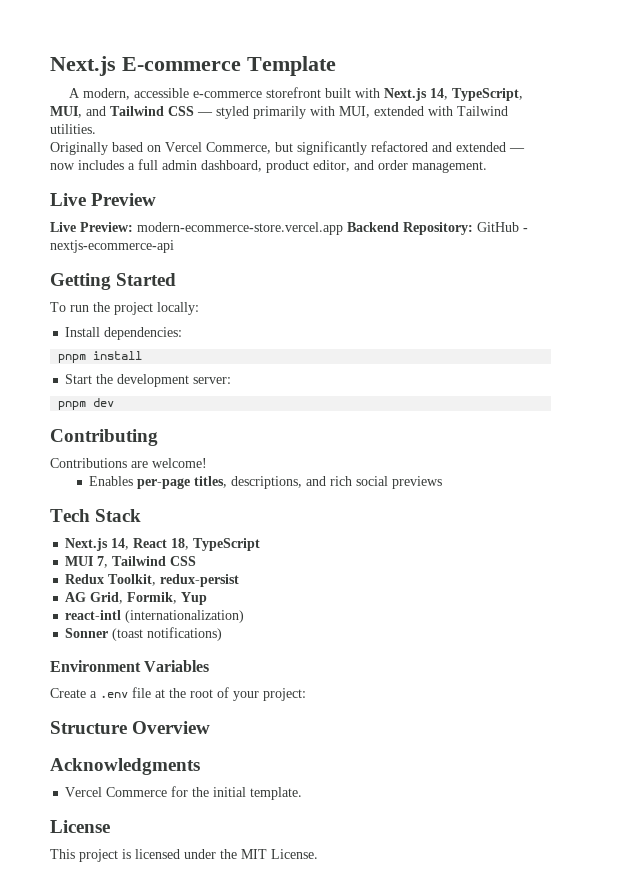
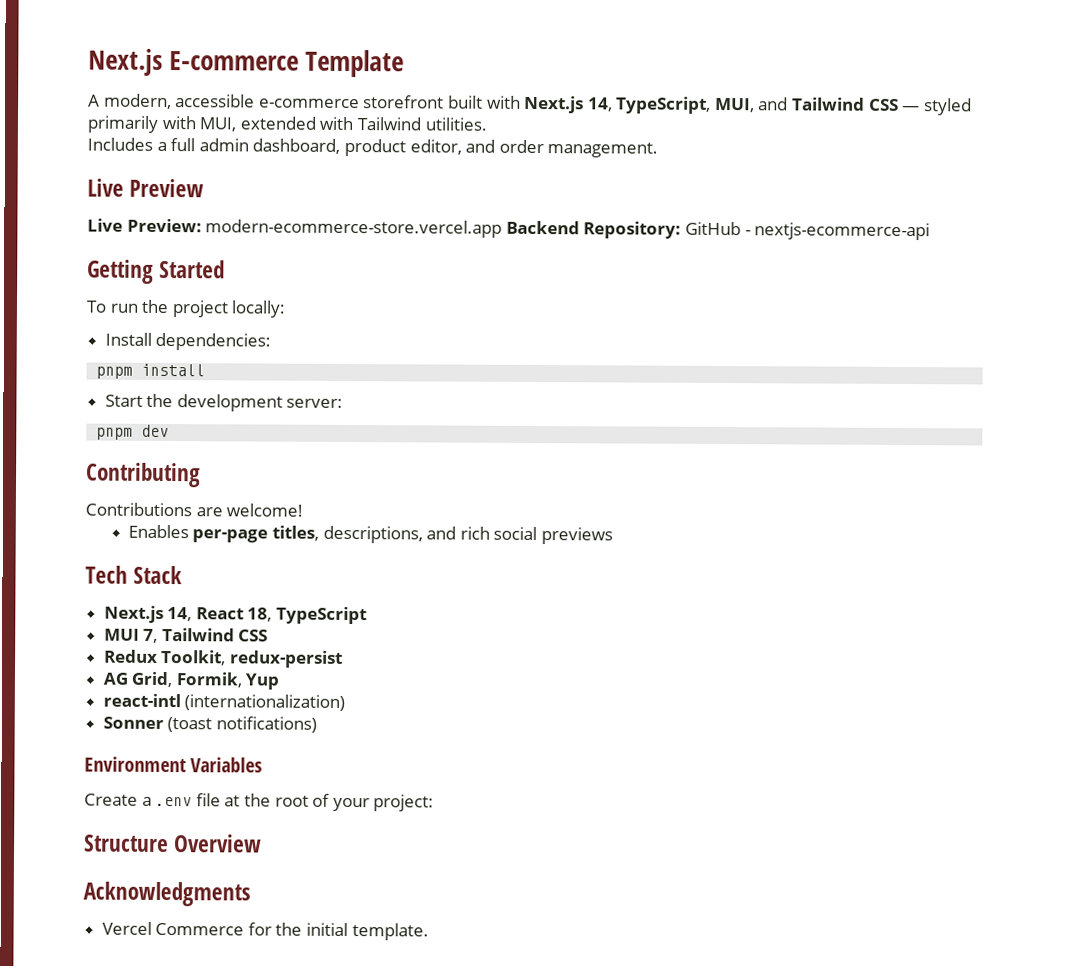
- Originally based on Vercel Commerce, but significantly refactored and extended — now includes a full admin dashboard, product editor, and order management.
+ Includes a full admin dashboard, product editor, and order management.
- License
- This project is licensed under the MIT License.

